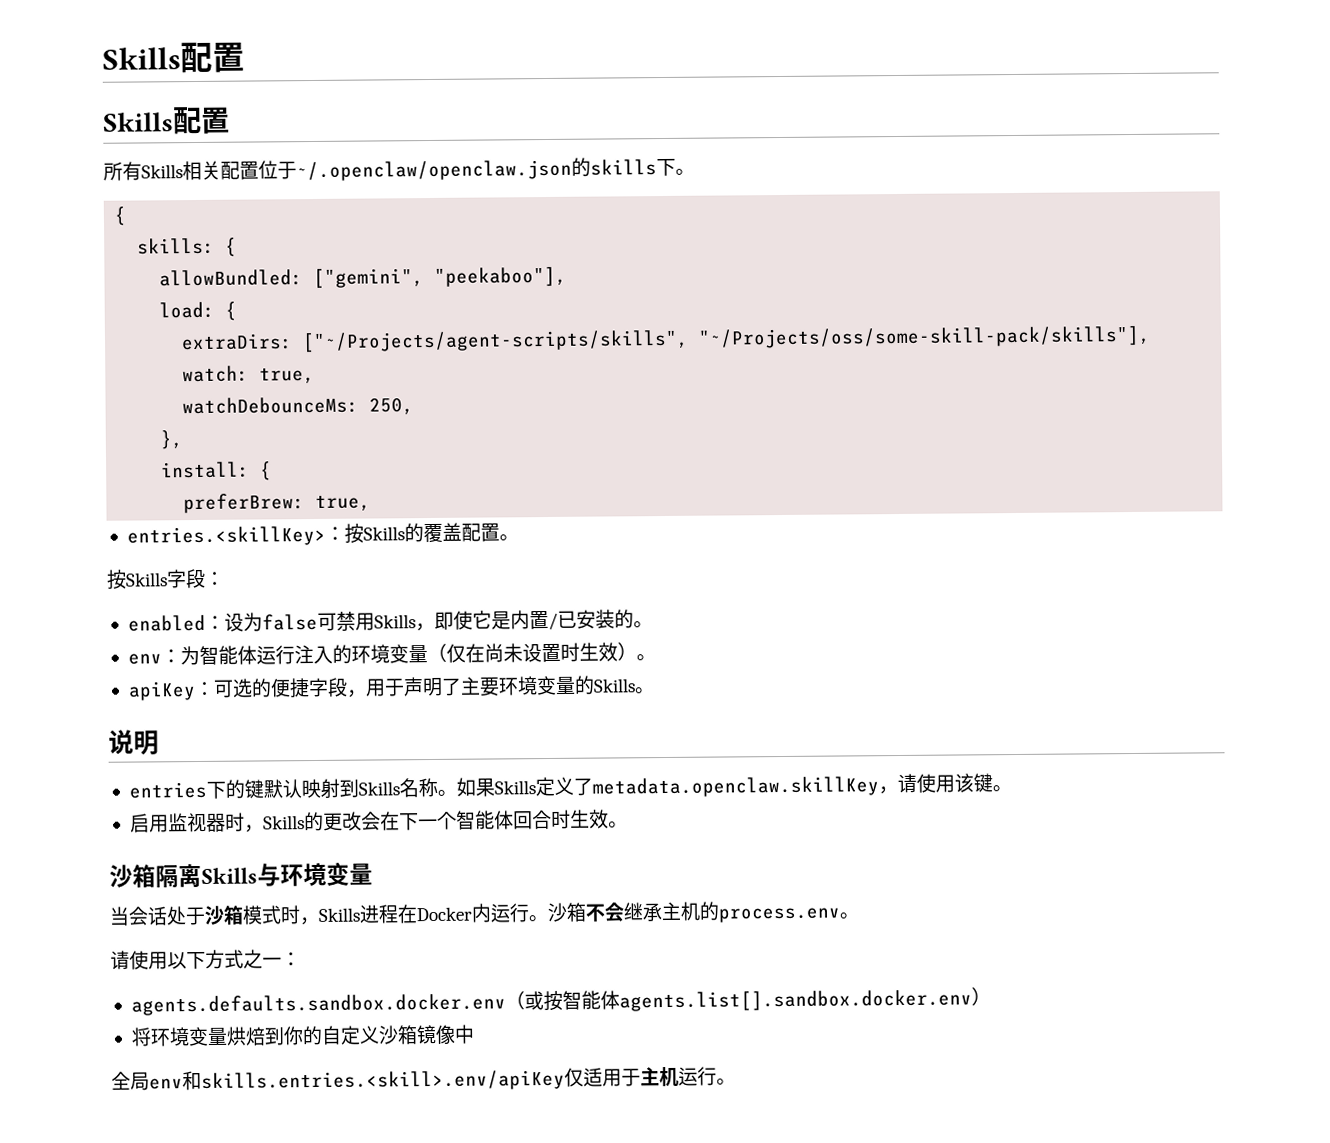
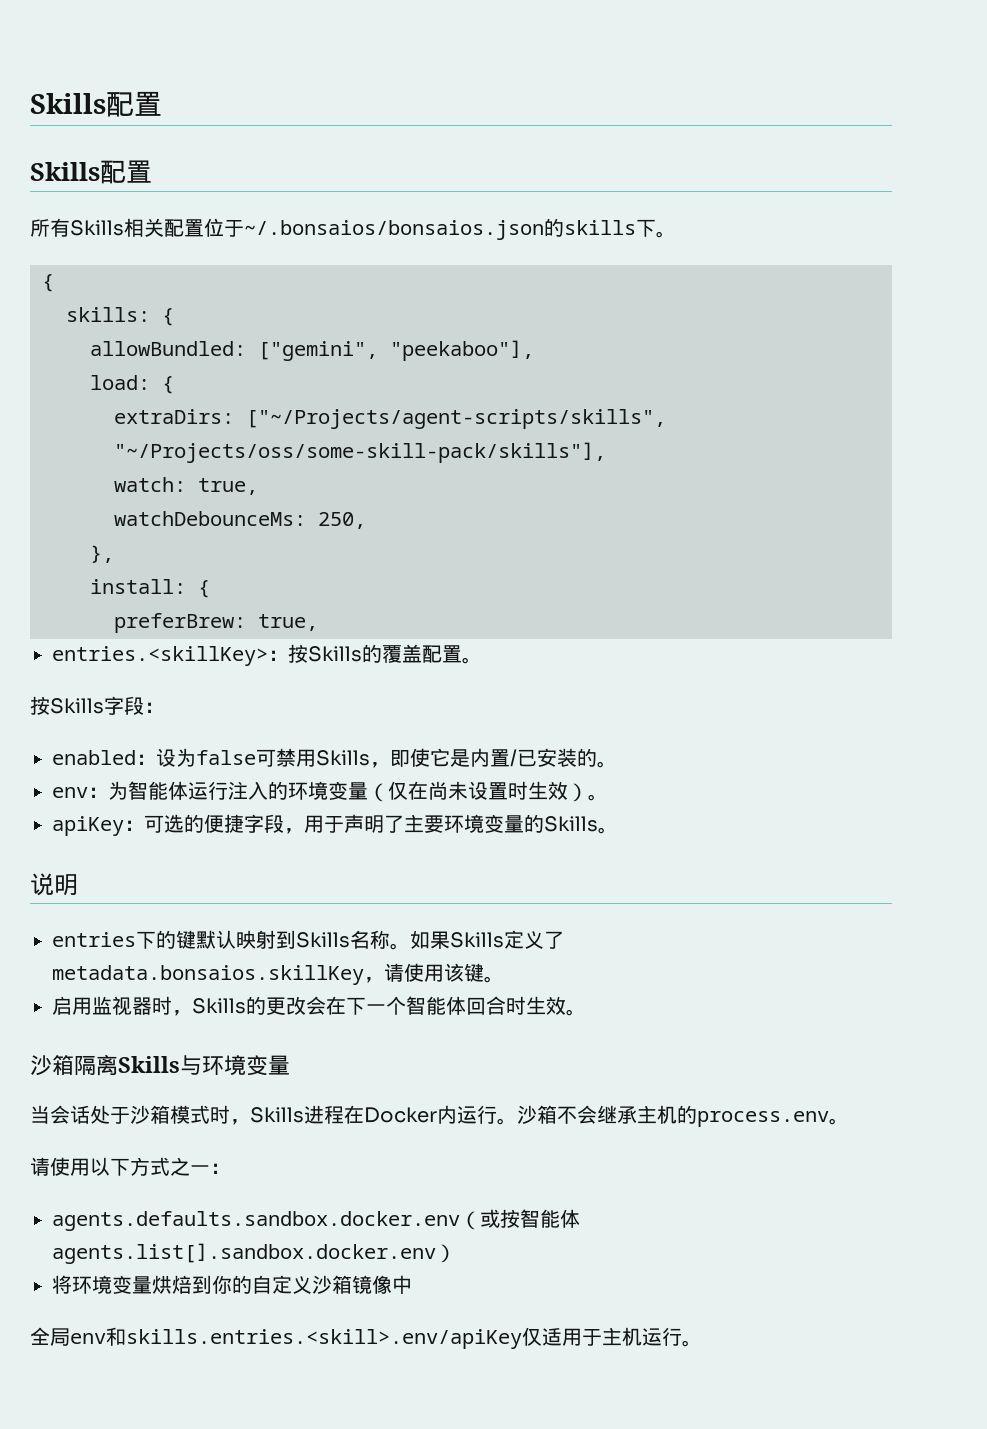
- 所有Skills相关配置位于~/.openclaw/openclaw.json的skills下。
+ 所有Skills相关配置位于~/.bonsaios/bonsaios.json的skills下。
- 如果Skills定义了metadata.openclaw.skillKey，请使用该键。
+ 如果Skills定义了metadata.bonsaios.skillKey，请使用该键。

